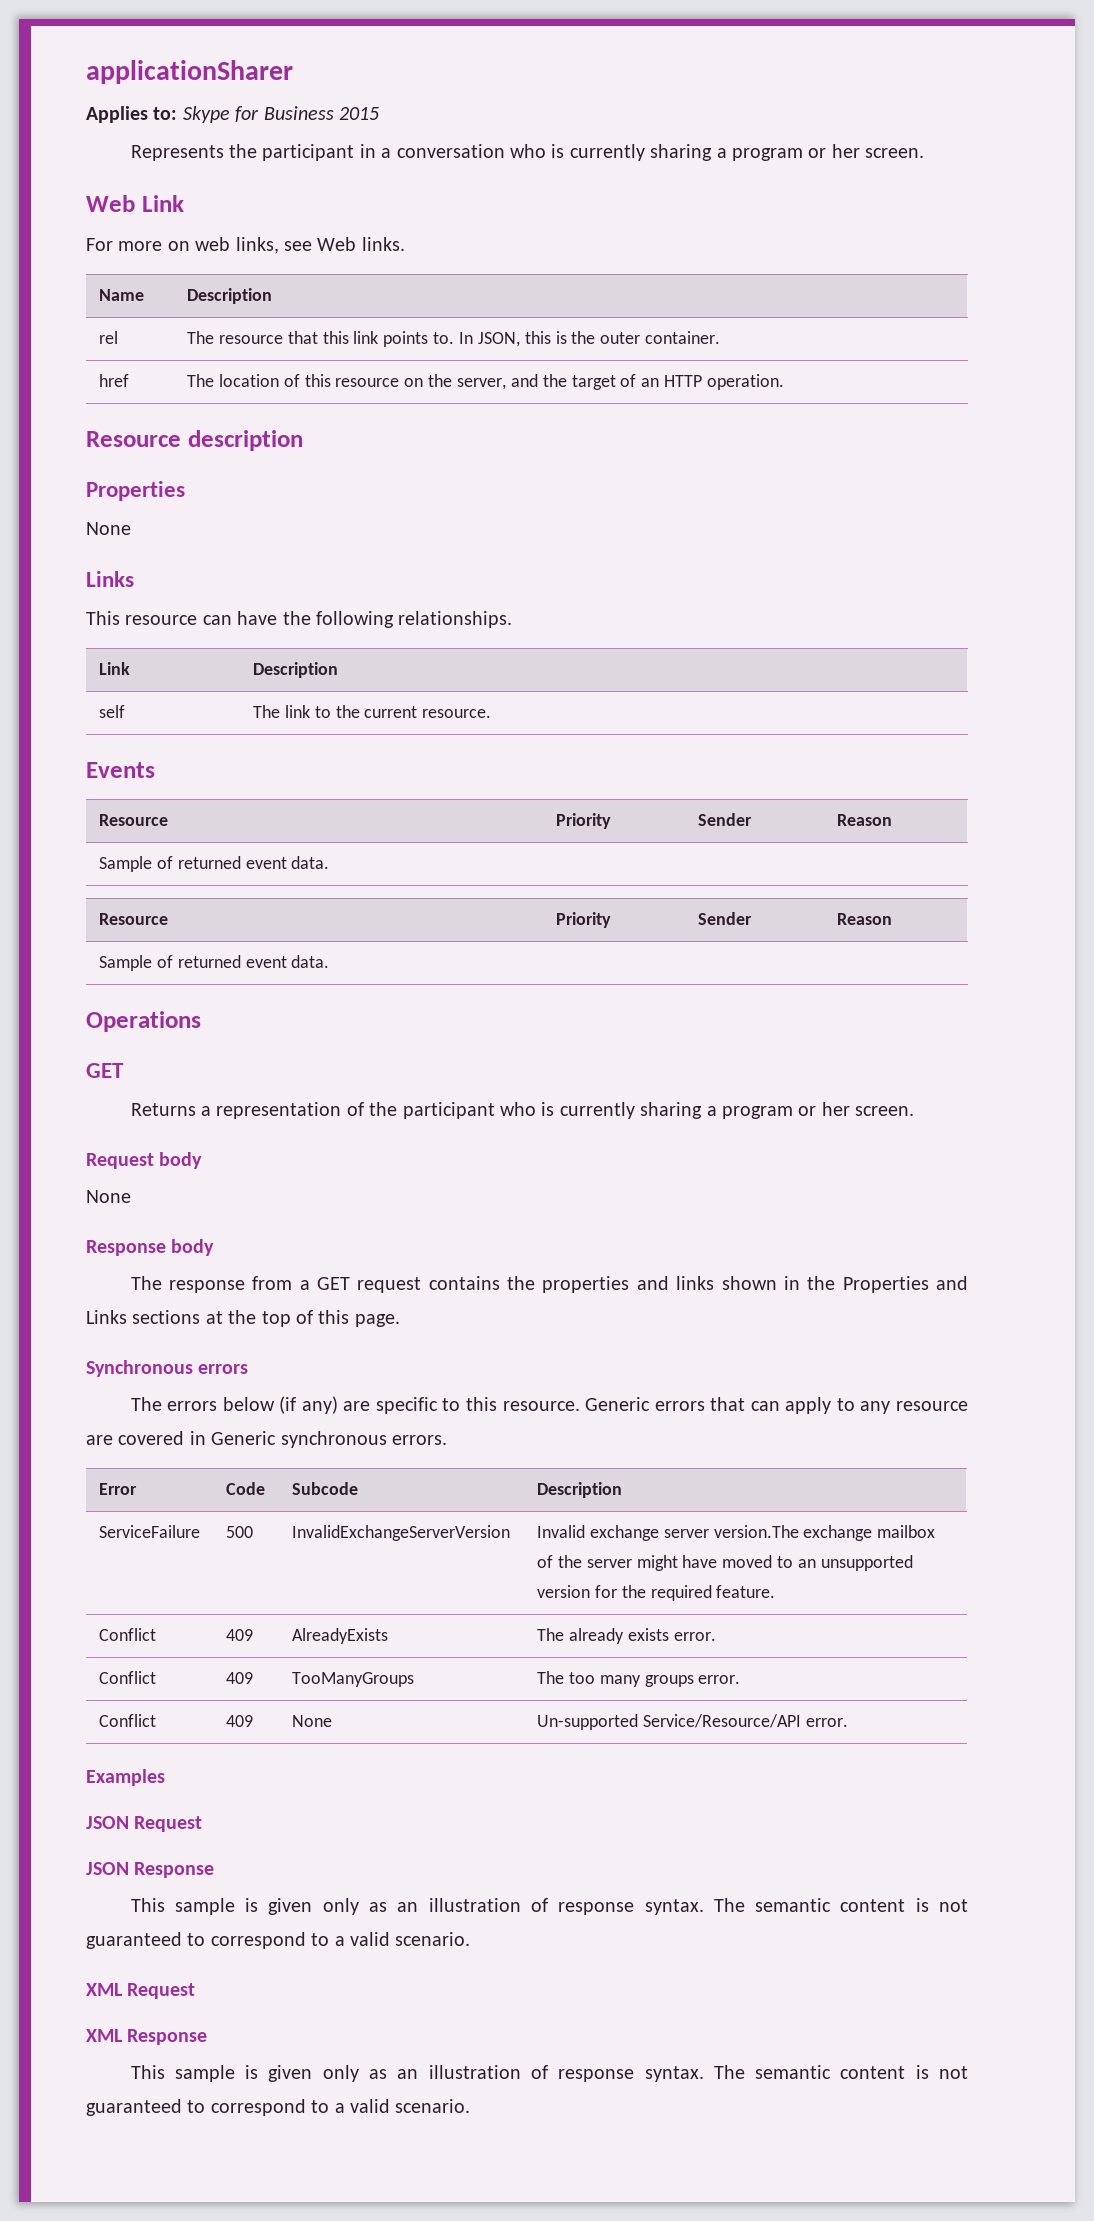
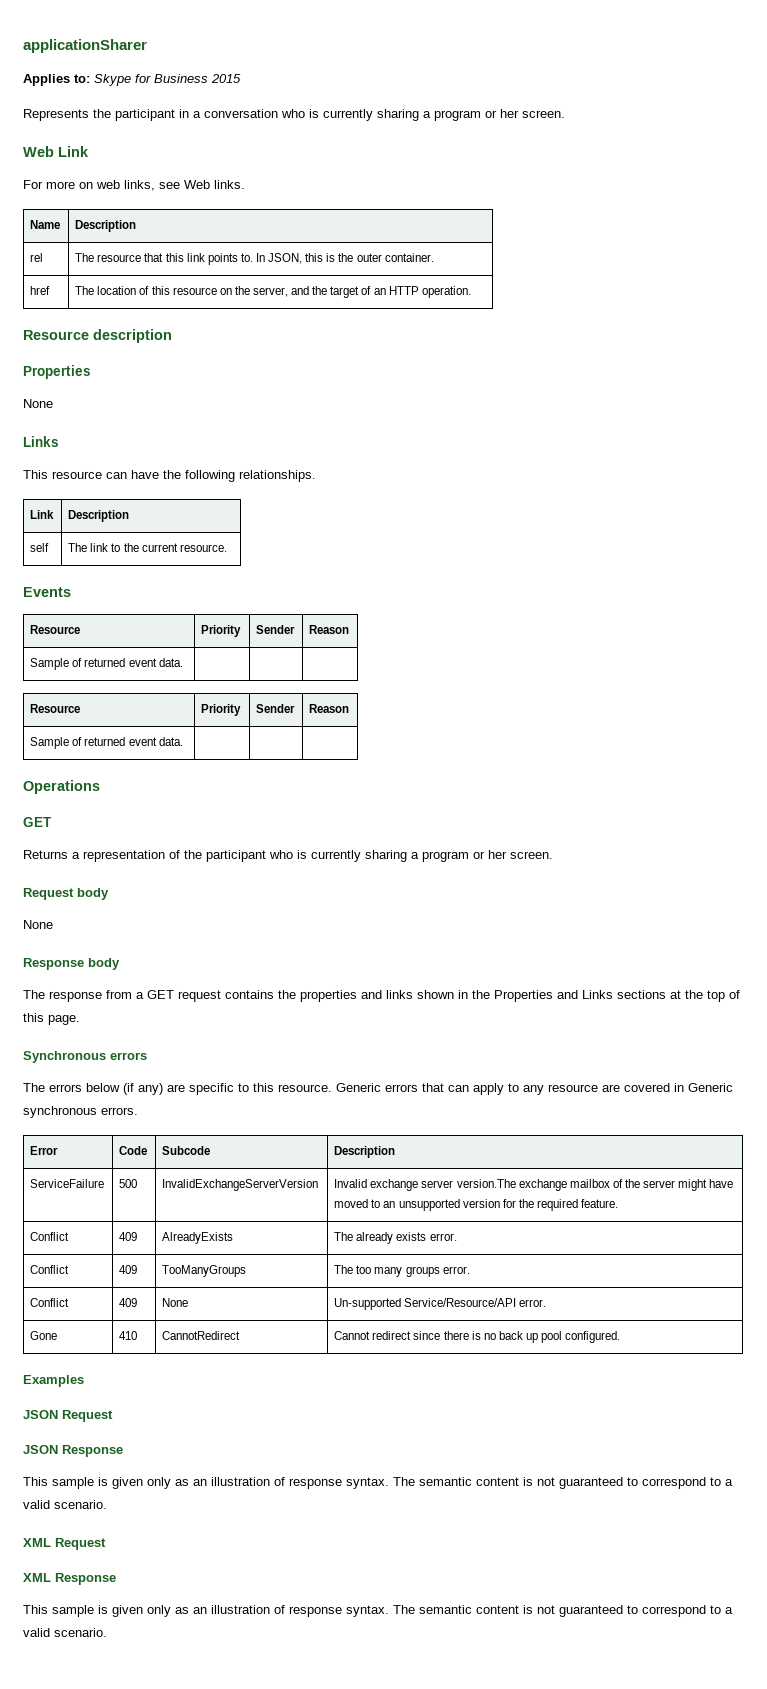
+ Gone | 410 | CannotRedirect | Cannot redirect since there is no back up pool configured.

